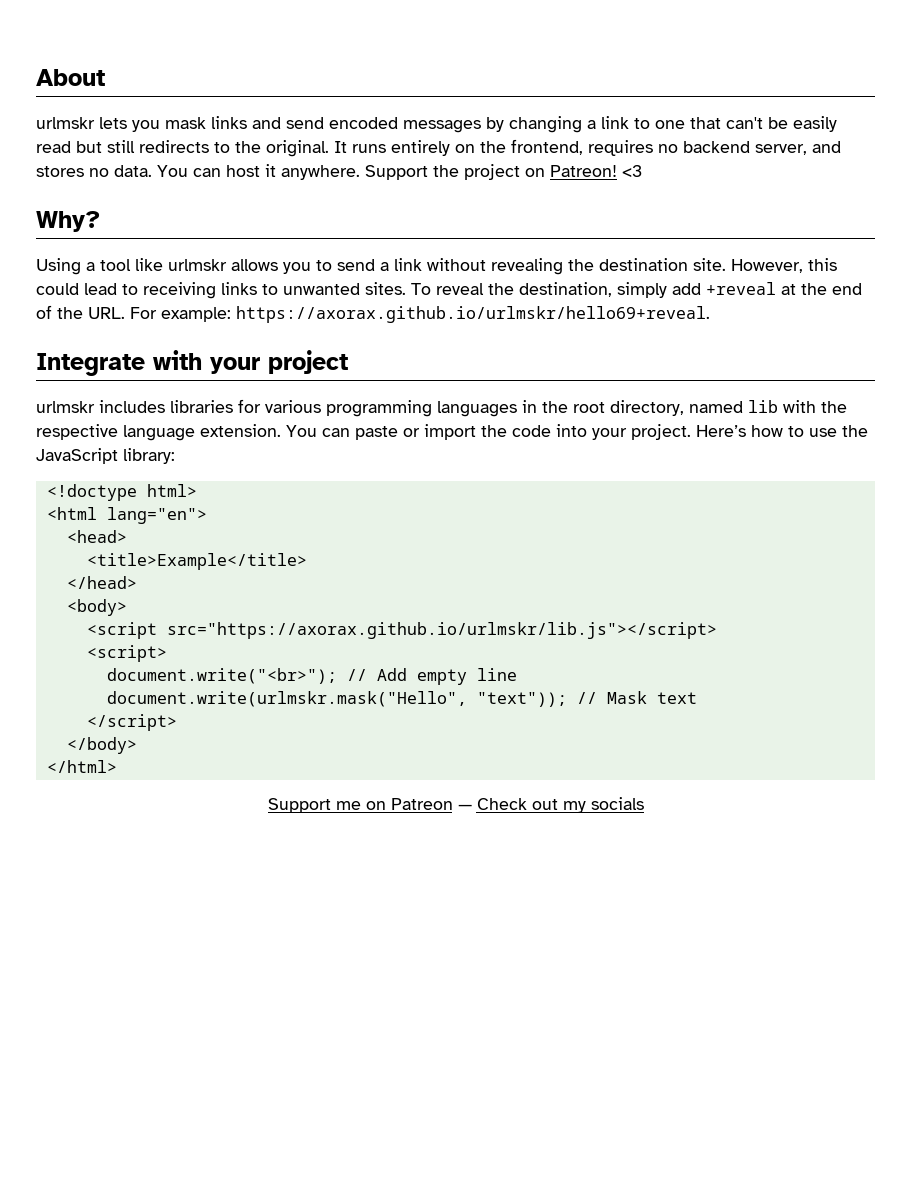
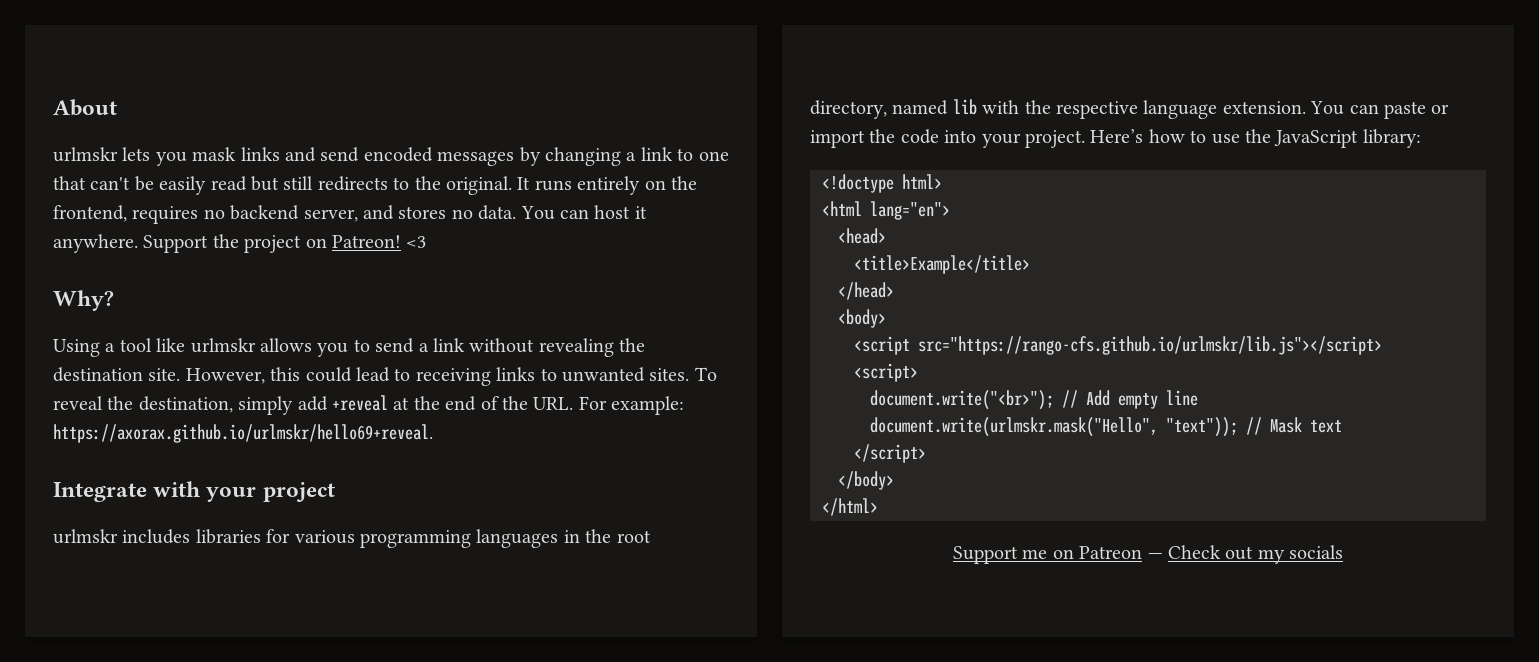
- <script src="https://axorax.github.io/urlmskr/lib.js"></script>
+ <script src="https://rango-cfs.github.io/urlmskr/lib.js"></script>

